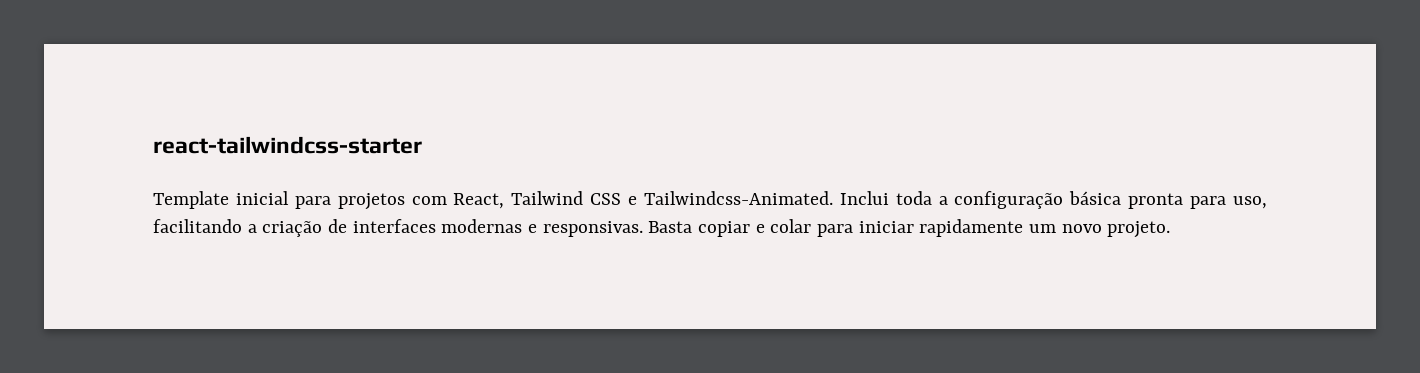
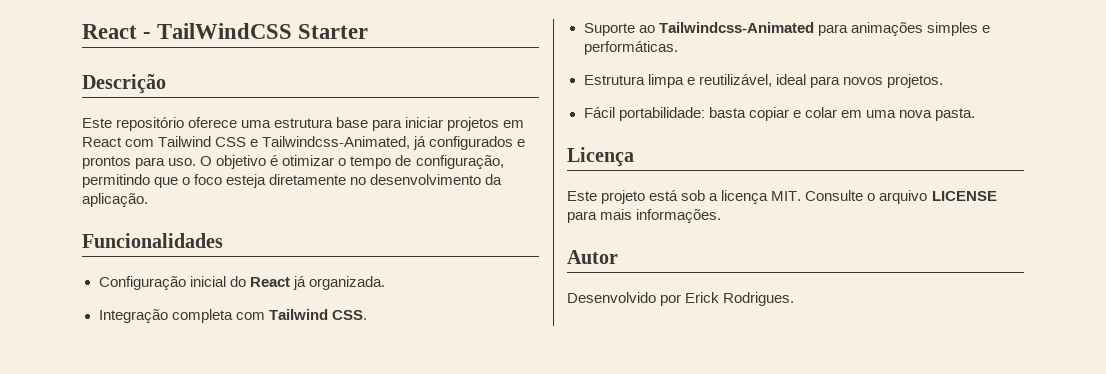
- react-tailwindcss-starter
- Template inicial para projetos com React, Tailwind CSS e Tailwindcss-Animated. Inclui toda a configuração básica pronta para uso, facilitando a criação de interfaces modernas e responsivas. Basta copiar e colar para iniciar rapidamente um novo projeto.
+ React - TailWindCSS Starter
+ Descrição
+ Este repositório oferece uma estrutura base para iniciar projetos em React com Tailwind CSS e Tailwindcss-Animated, já configurados e prontos para uso. O objetivo é otimizar o tempo de configuração, permitindo que o foco esteja diretamente no desenvolvimento da aplicação.
+ Funcionalidades
+ Configuração inicial do React já organizada.
+ Integração completa com Tailwind CSS.
+ Suporte ao Tailwindcss-Animated para animações simples e performáticas.
+ Estrutura limpa e reutilizável, ideal para novos projetos.
+ Fácil portabilidade: basta copiar e colar em uma nova pasta.
+ Licença
+ Este projeto está sob a licença MIT. Consulte o arquivo LICENSE para mais informações.
+ Autor
+ Desenvolvido por Erick Rodrigues.

